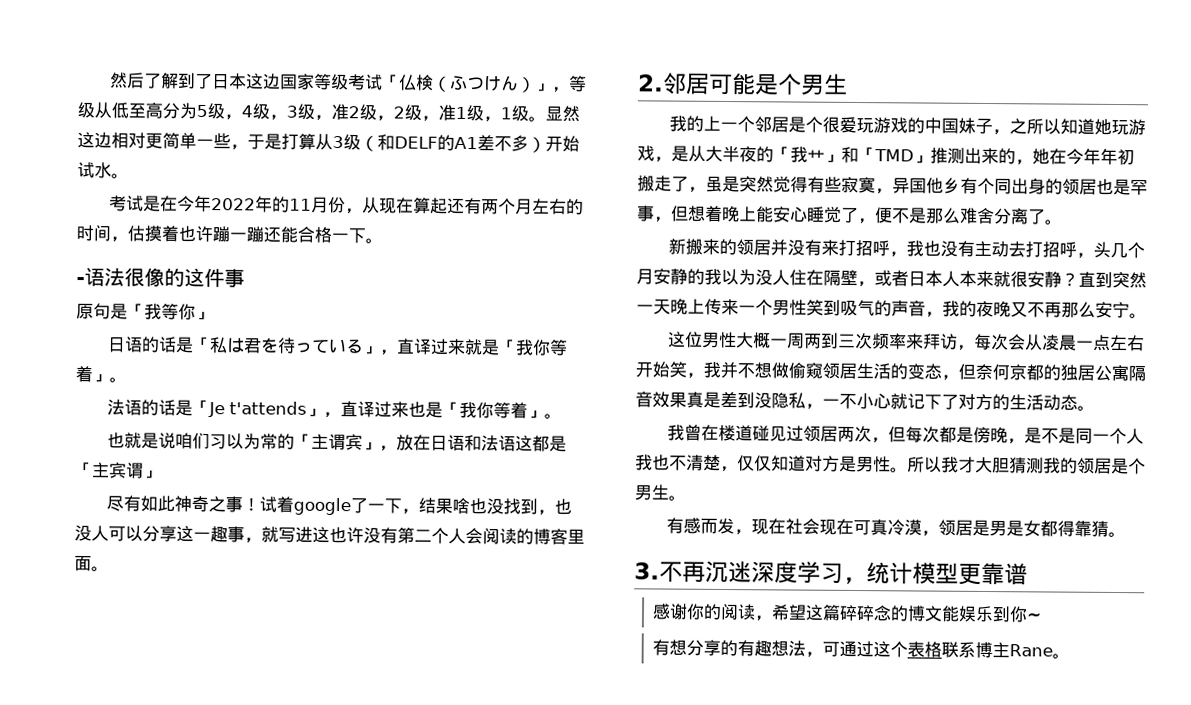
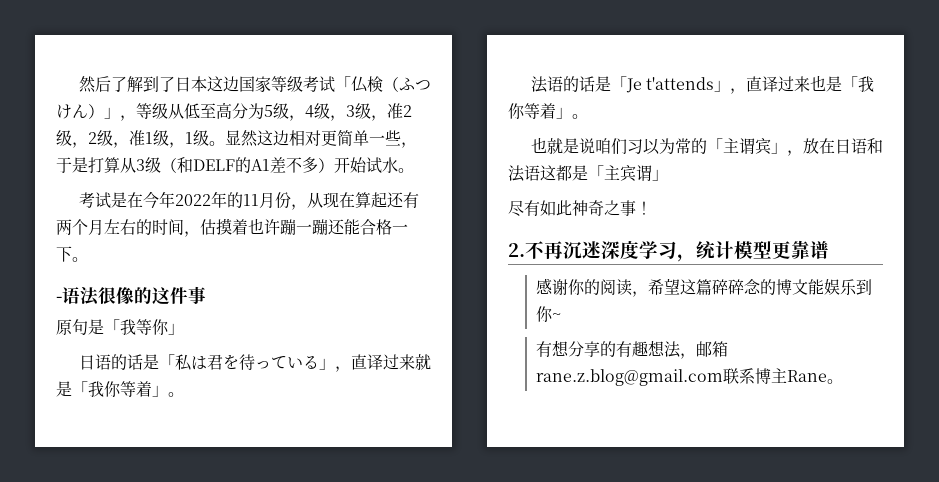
- 尽有如此神奇之事！试着google了一下，结果啥也没找到，也没人可以分享这一趣事，就写进这也许没有第二个人会阅读的博客里面。
- 2.邻居可能是个男生
- 我的上一个邻居是个很爱玩游戏的中国妹子，之所以知道她玩游戏，是从大半夜的「我艹」和「TMD」推测出来的，她在今年年初搬走了，虽是突然觉得有些寂寞，异国他乡有个同出身的领居也是罕事，但想着晚上能安心睡觉了，便不是那么难舍分离了。
- 新搬来的领居并没有来打招呼，我也没有主动去打招呼，头几个月安静的我以为没人住在隔壁，或者日本人本来就很安静？直到突然一天晚上传来一个男性笑到吸气的声音，我的夜晚又不再那么安宁。
- 这位男性大概一周两到三次频率来拜访，每次会从凌晨一点左右开始笑，我并不想做偷窥领居生活的变态，但奈何京都的独居公寓隔音效果真是差到没隐私，一不小心就记下了对方的生活动态。
- 我曾在楼道碰见过领居两次，但每次都是傍晚，是不是同一个人我也不清楚，仅仅知道对方是男性。所以我才大胆猜测我的领居是个男生。
- 有感而发，现在社会现在可真冷漠，领居是男是女都得靠猜。
- 3.不再沉迷深度学习，统计模型更靠谱
+ 尽有如此神奇之事！
+ 2.不再沉迷深度学习，统计模型更靠谱
- 有想分享的有趣想法，可通过这个表格联系博主Rane。
+ 有想分享的有趣想法，邮箱rane.z.blog@gmail.com联系博主Rane。

